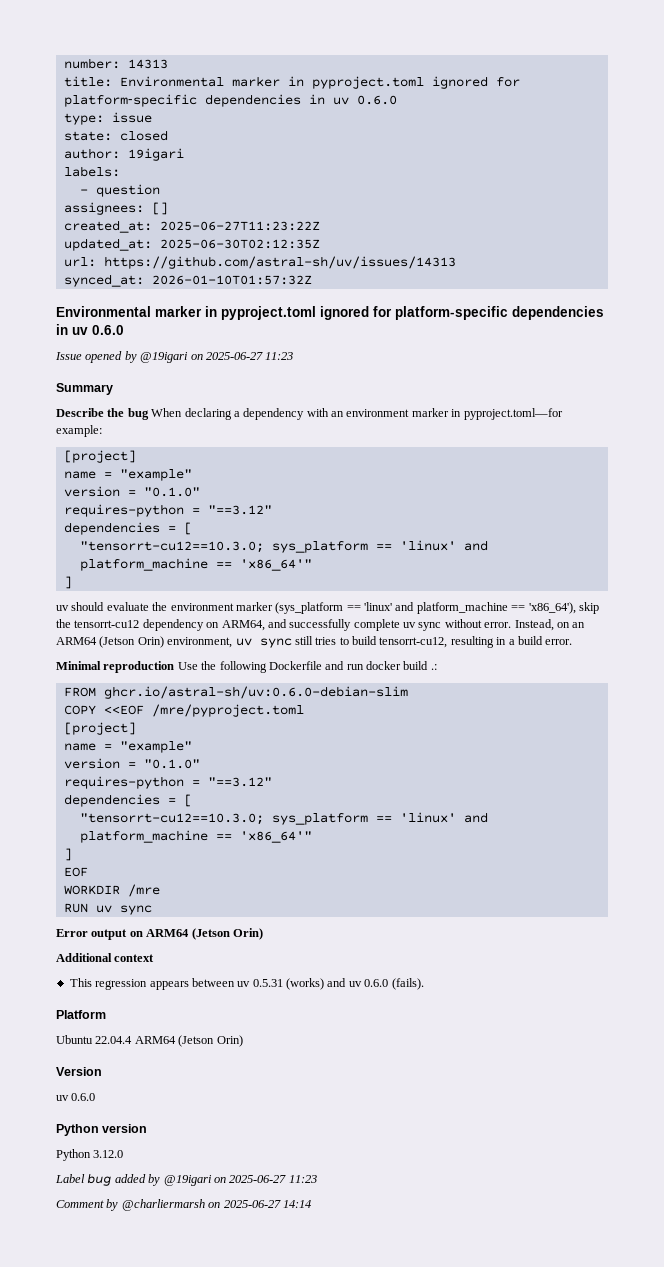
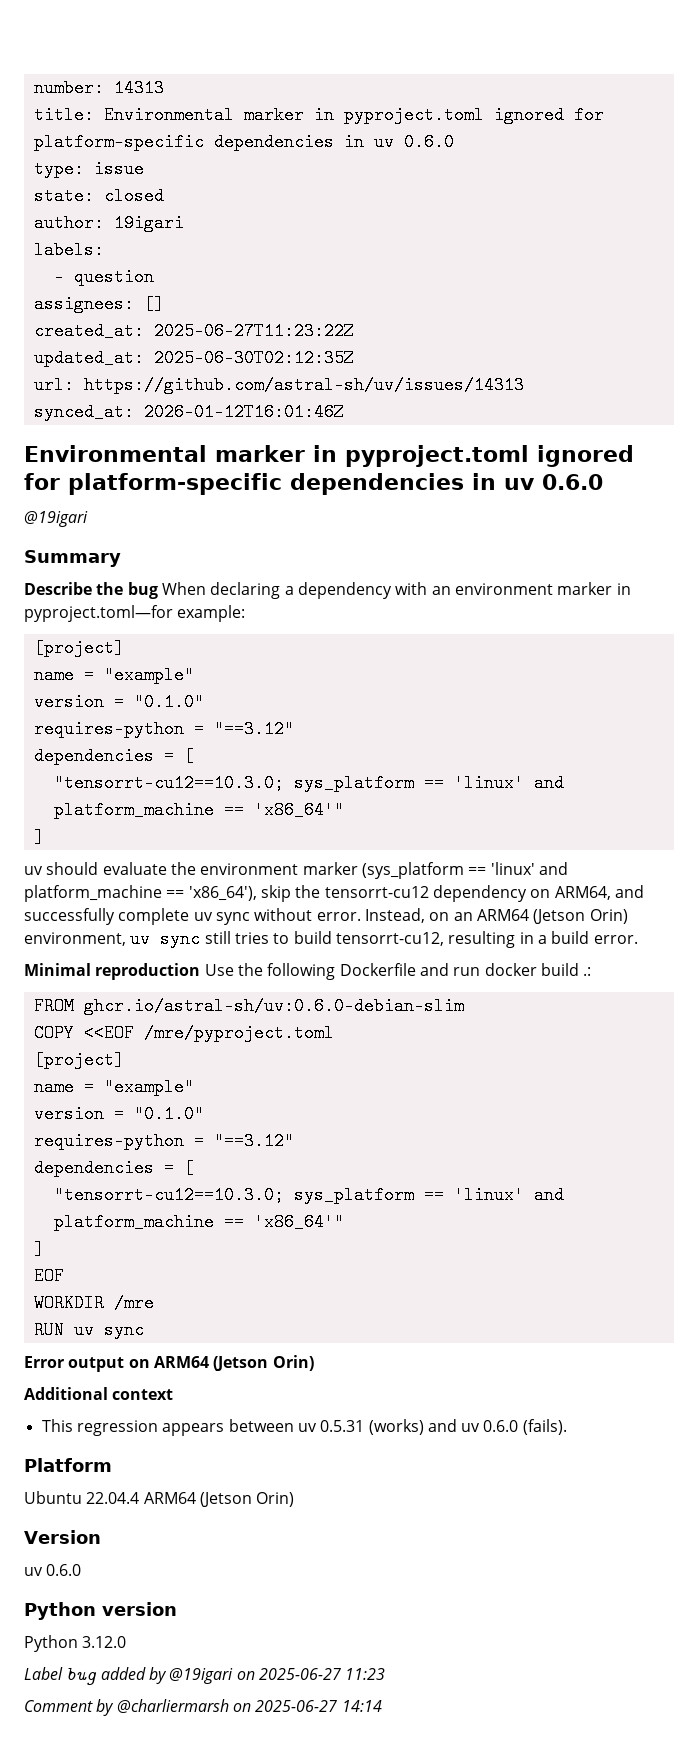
- synced_at: 2026-01-10T01:57:32Z
+ synced_at: 2026-01-12T16:01:46Z
  Environmental marker in pyproject.toml ignored for platform‐specific dependencies in uv 0.6.0
- Issue opened by @19igari on 2025-06-27 11:23
+ @19igari

